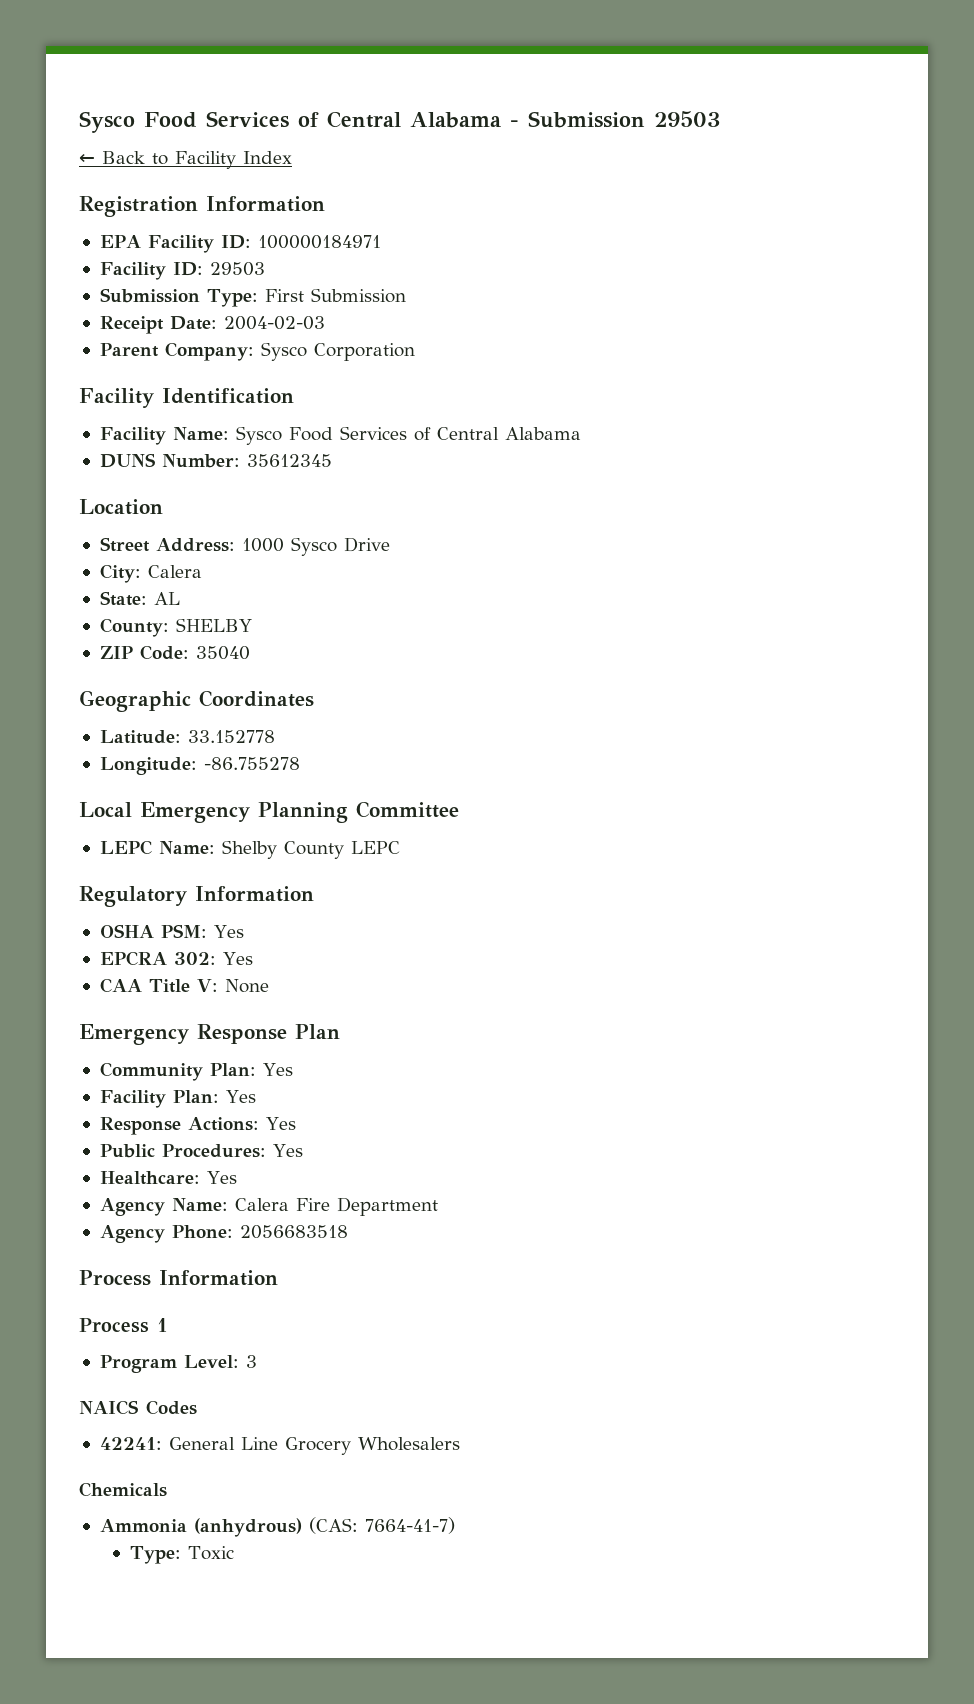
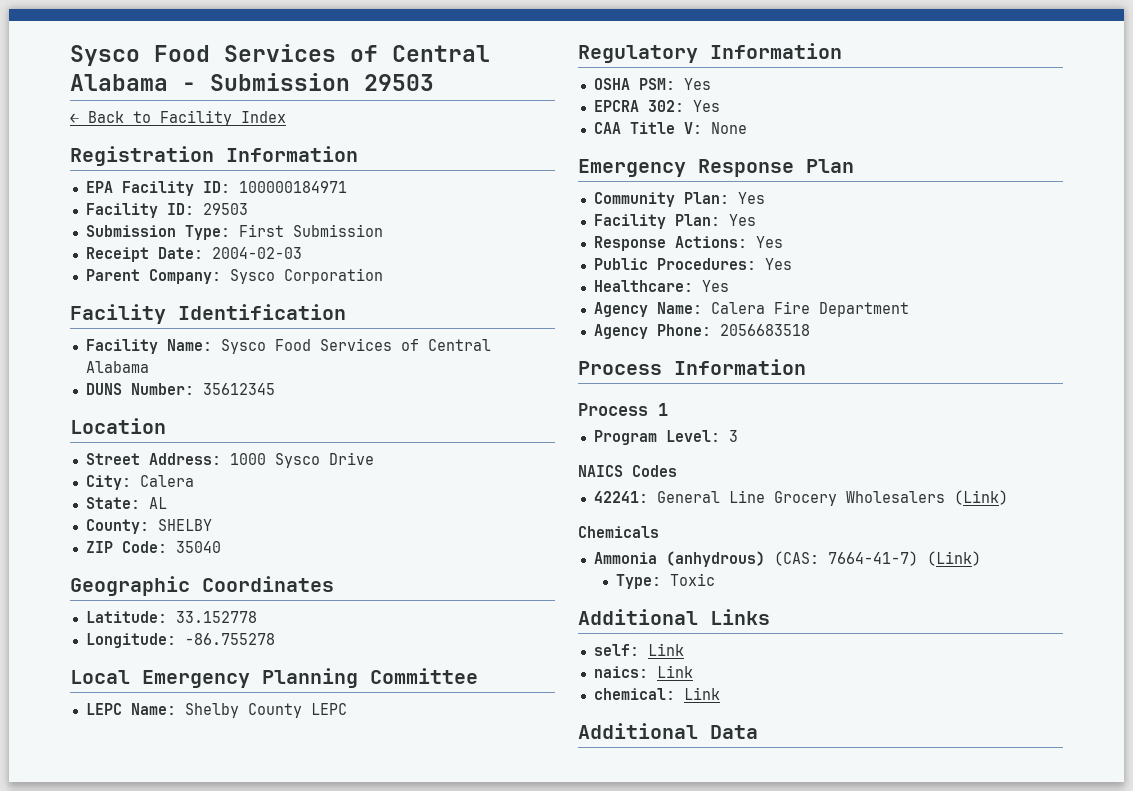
- 42241: General Line Grocery Wholesalers
+ 42241: General Line Grocery Wholesalers (Link)
- Ammonia (anhydrous) (CAS: 7664-41-7)
+ Ammonia (anhydrous) (CAS: 7664-41-7) (Link)
+ Additional Links
+ self: Link
+ naics: Link
+ chemical: Link
+ Additional Data

